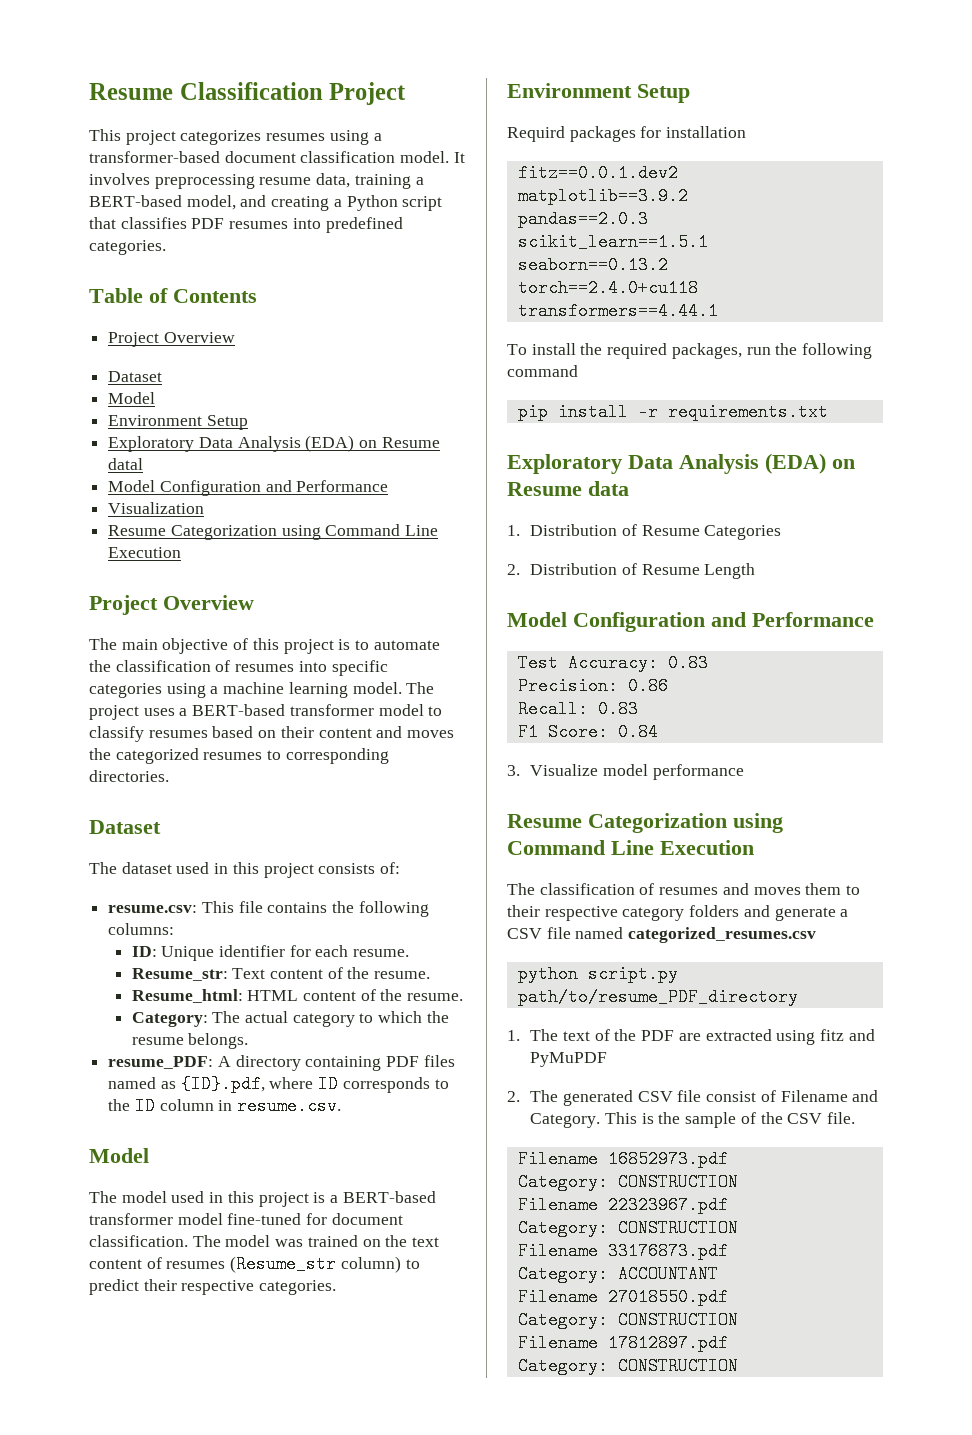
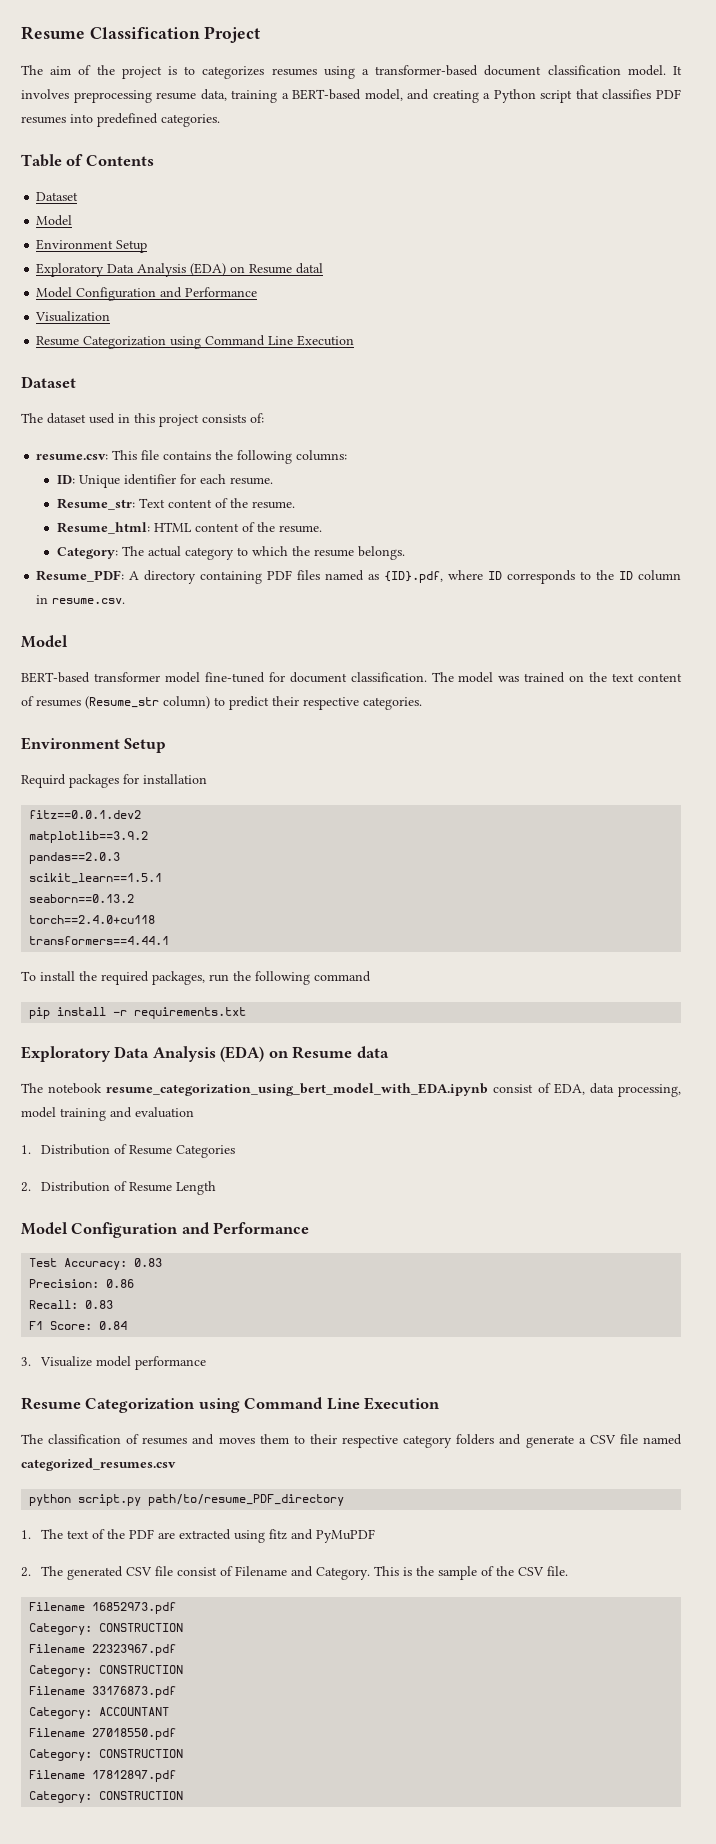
- This project categorizes resumes using a transformer-based document classification model.
+ The aim of the project is to categorizes resumes using a transformer-based document classification model.
  Table of Contents
- Project Overview
  Visualization
  Resume Categorization using Command Line Execution
- Project Overview
- The main objective of this project is to automate the classification of resumes into specific categories using a machine learning model. The project uses a BERT-based transformer model to classify resumes based on their content and moves the categorized resumes to corresponding directories.
- resume_PDF: A directory containing PDF files named as {ID}.pdf, where ID corresponds to the ID column in resume.csv.
+ Resume_PDF: A directory containing PDF files named as {ID}.pdf, where ID corresponds to the ID column in resume.csv.
- The model used in this project is a BERT-based transformer model fine-tuned for document classification.
+ BERT-based transformer model fine-tuned for document classification.
+ The notebook resume_categorization_using_bert_model_with_EDA.ipynb consist of EDA, data processing, model training and evaluation

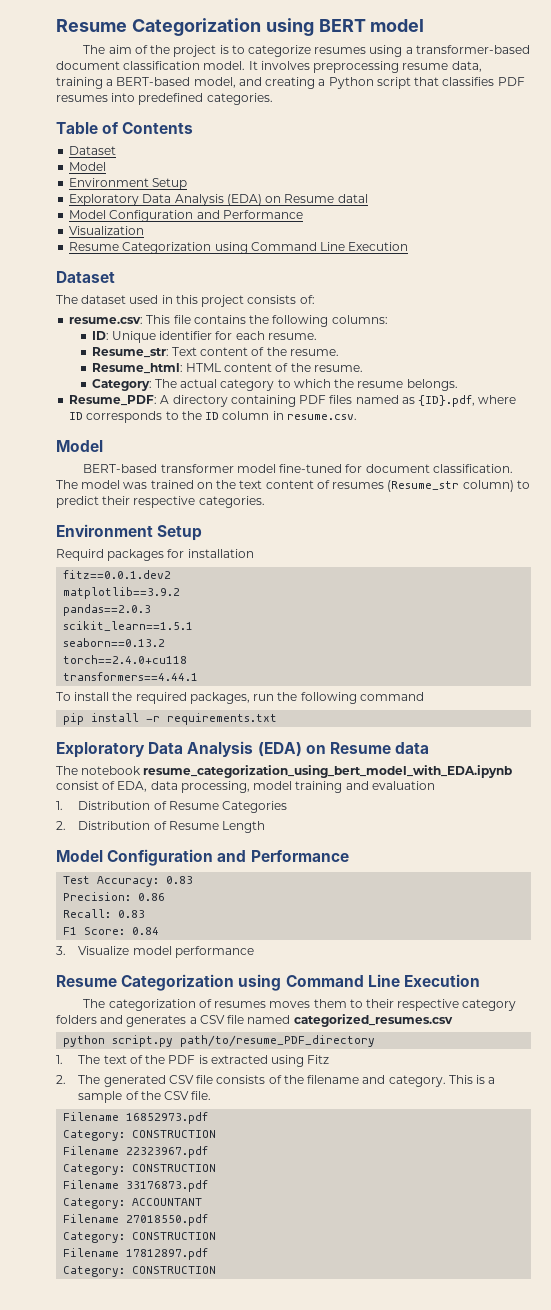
- Resume Classification Project
+ Resume Categorization using BERT model
- The aim of the project is to categorizes resumes using a transformer-based document classification model.
+ The aim of the project is to categorize resumes using a transformer-based document classification model.
- The classification of resumes and moves them to their respective category folders and generate a CSV file named categorized_resumes.csv
+ The categorization of resumes moves them to their respective category folders and generates a CSV file named categorized_resumes.csv
- 1. The text of the PDF are extracted using fitz and PyMuPDF
+ 1. The text of the PDF is extracted using Fitz
- 2. The generated CSV file consist of Filename and Category.
+ 2. The generated CSV file consists of the filename and category.
- This is the sample of the CSV file.
+ This is a sample of the CSV file.

